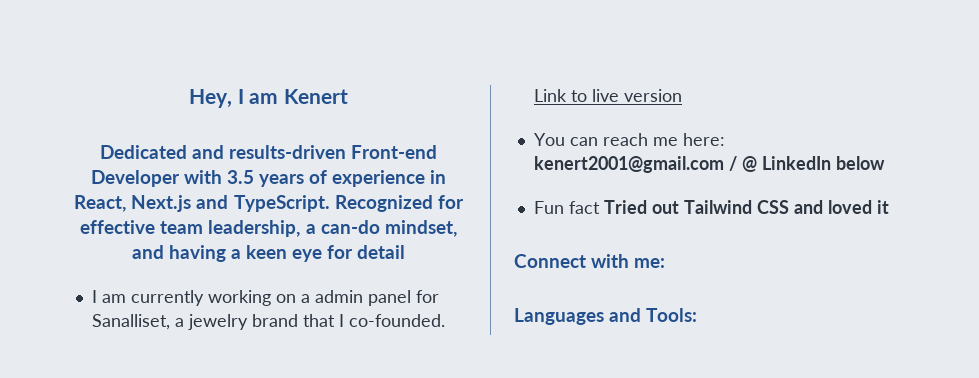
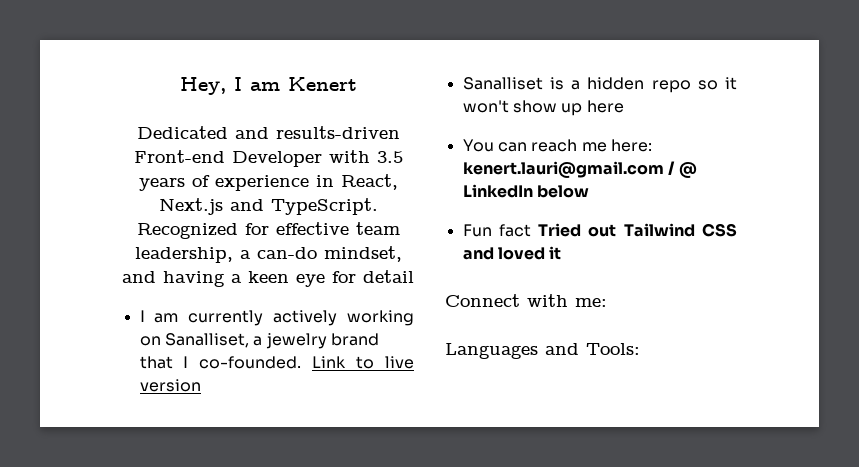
- I am currently working on a admin panel for Sanalliset, a jewelry brand that I co-founded.
+ I am currently actively working on Sanalliset, a jewelry brand that I co-founded.
+ Sanalliset is a hidden repo so it won't show up here
- You can reach me here: kenert2001@gmail.com / @ LinkedIn below
+ You can reach me here: kenert.lauri@gmail.com / @ LinkedIn below

